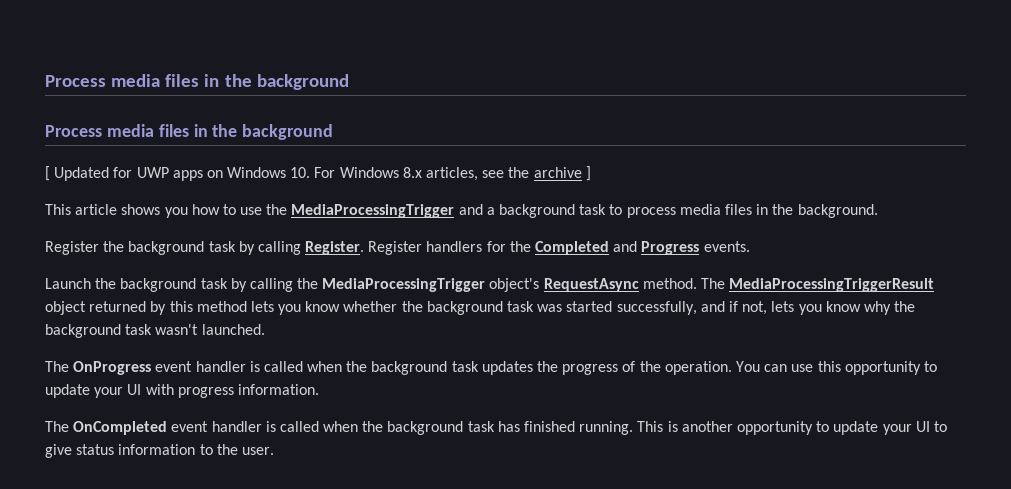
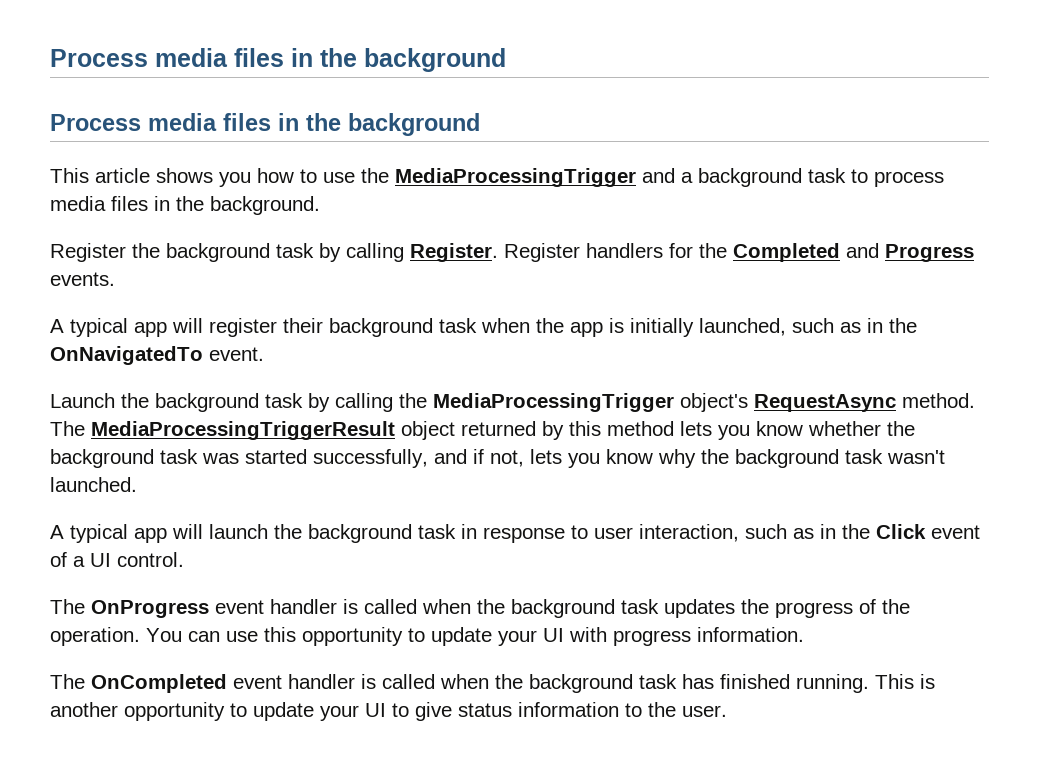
- [ Updated for UWP apps on Windows 10. For Windows 8.x articles, see the archive ]
+ A typical app will register their background task when the app is initially launched, such as in the OnNavigatedTo event.
+ A typical app will launch the background task in response to user interaction, such as in the Click event of a UI control.

